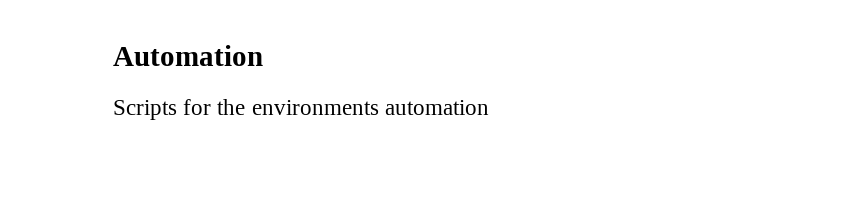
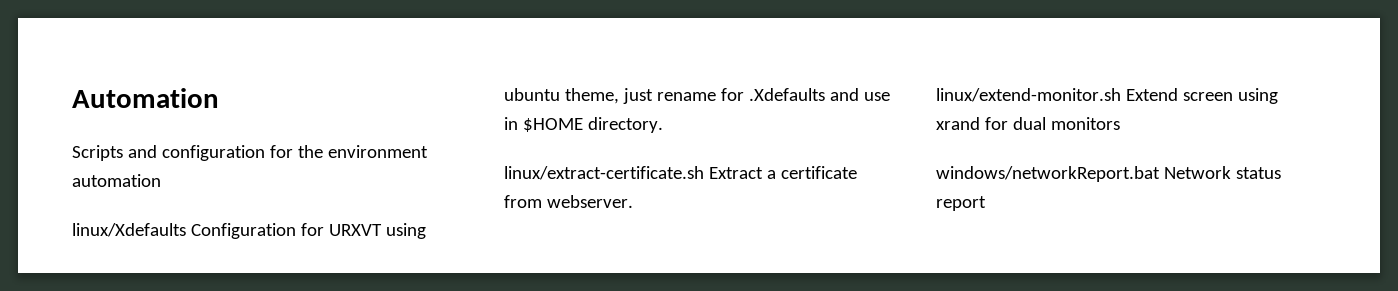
- Scripts for the environments automation
+ Scripts and configuration for the environment automation
+ linux/Xdefaults Configuration for URXVT using ubuntu theme, just rename for .Xdefaults and use in $HOME directory.
+ linux/extract-certificate.sh Extract a certificate from webserver.
+ linux/extend-monitor.sh Extend screen using xrand for dual monitors
+ windows/networkReport.bat Network status report

